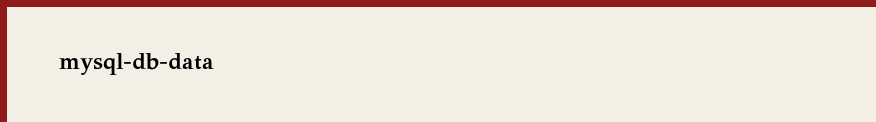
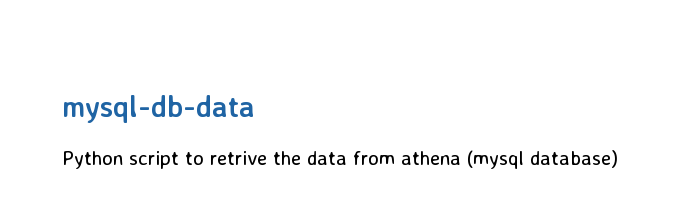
+ Python script to retrive the data from athena (mysql database)

